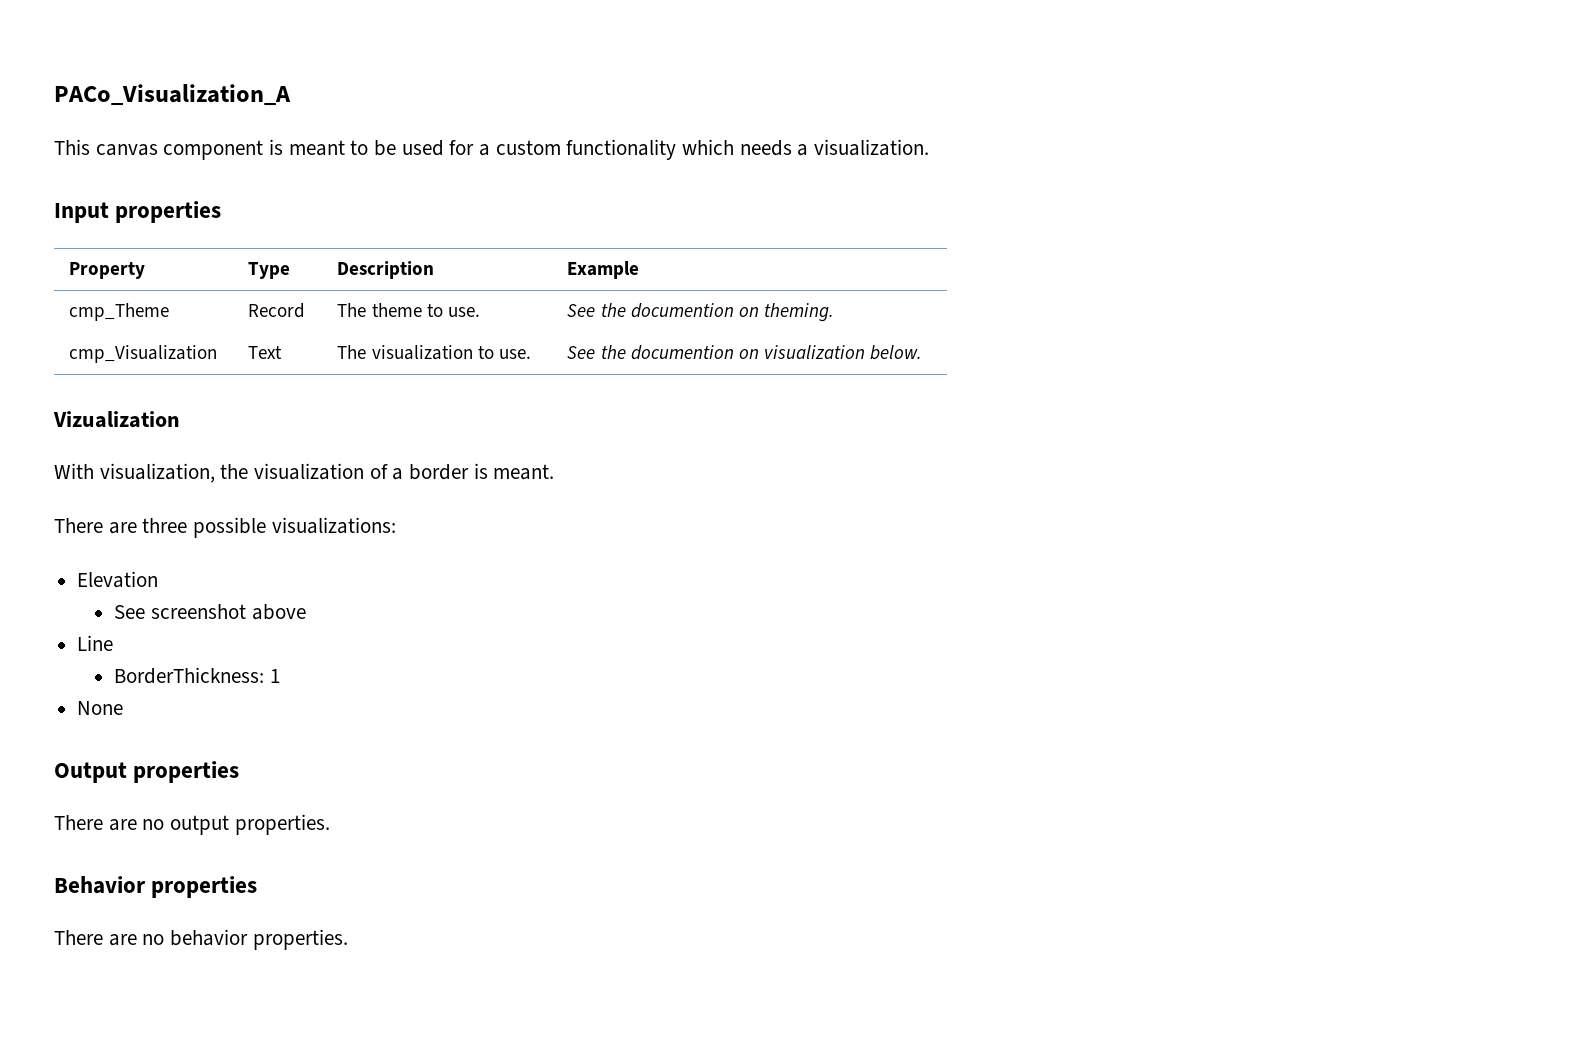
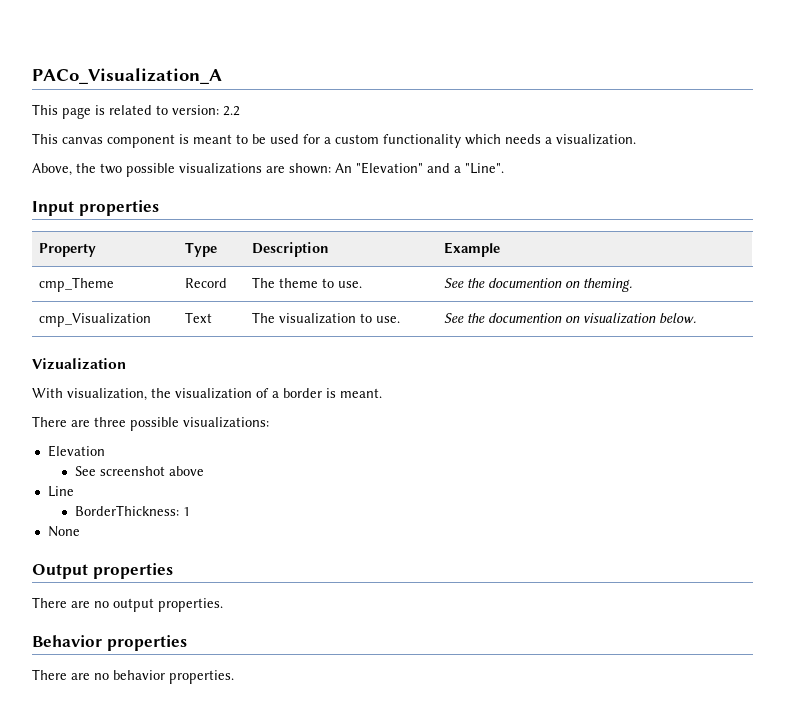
+ This page is related to version: 2.2
+ Above, the two possible visualizations are shown: An "Elevation" and a "Line".

